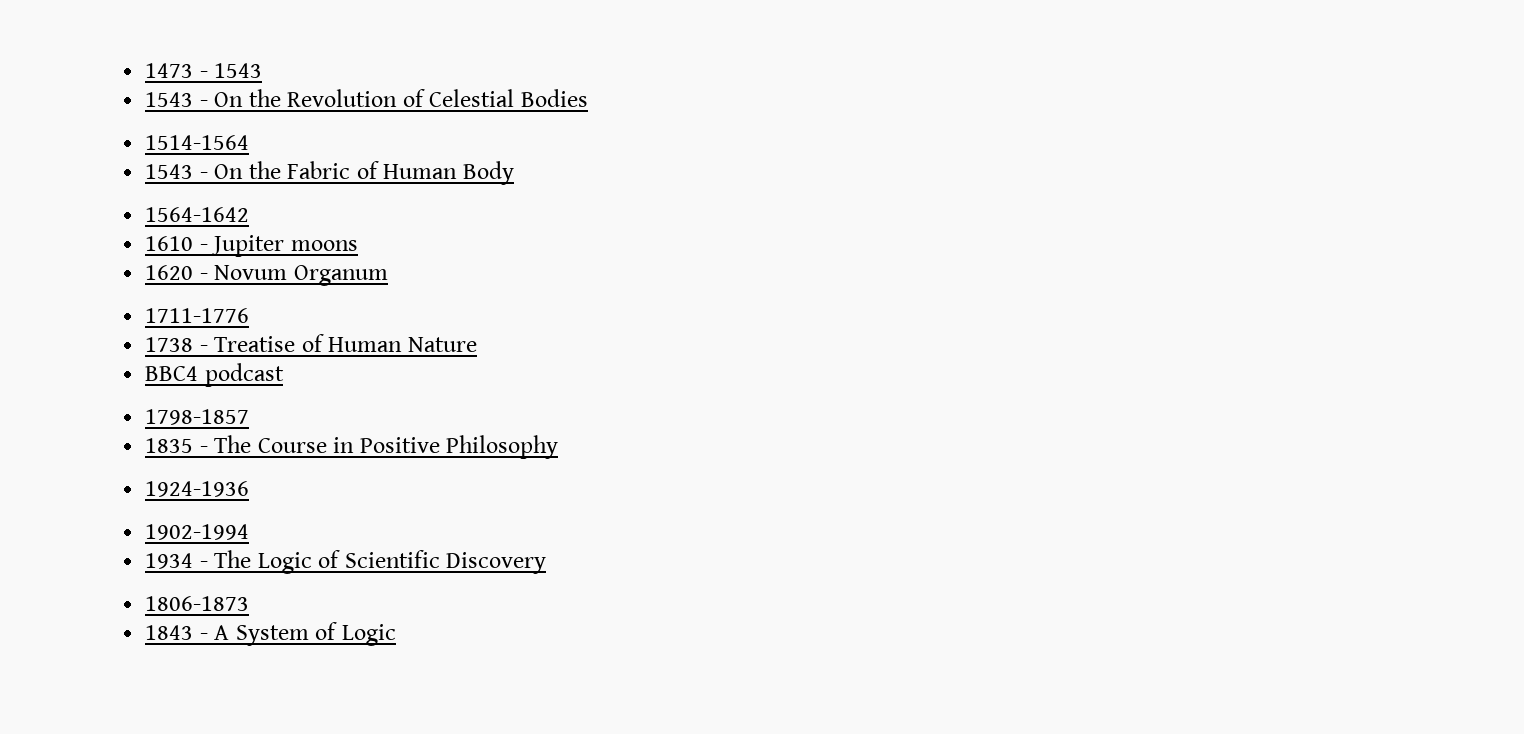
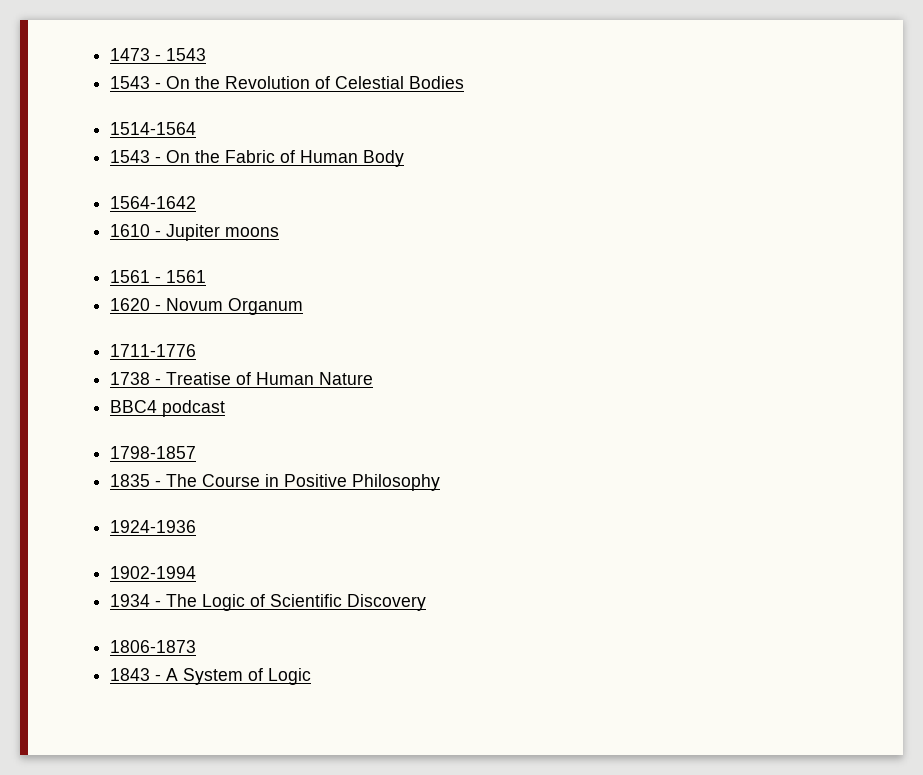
+ 1561 - 1561

